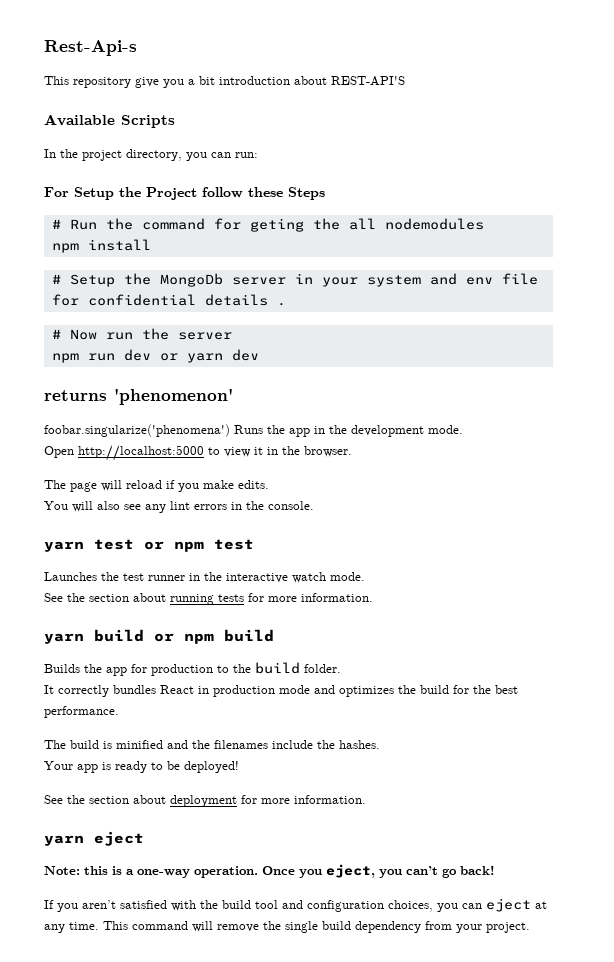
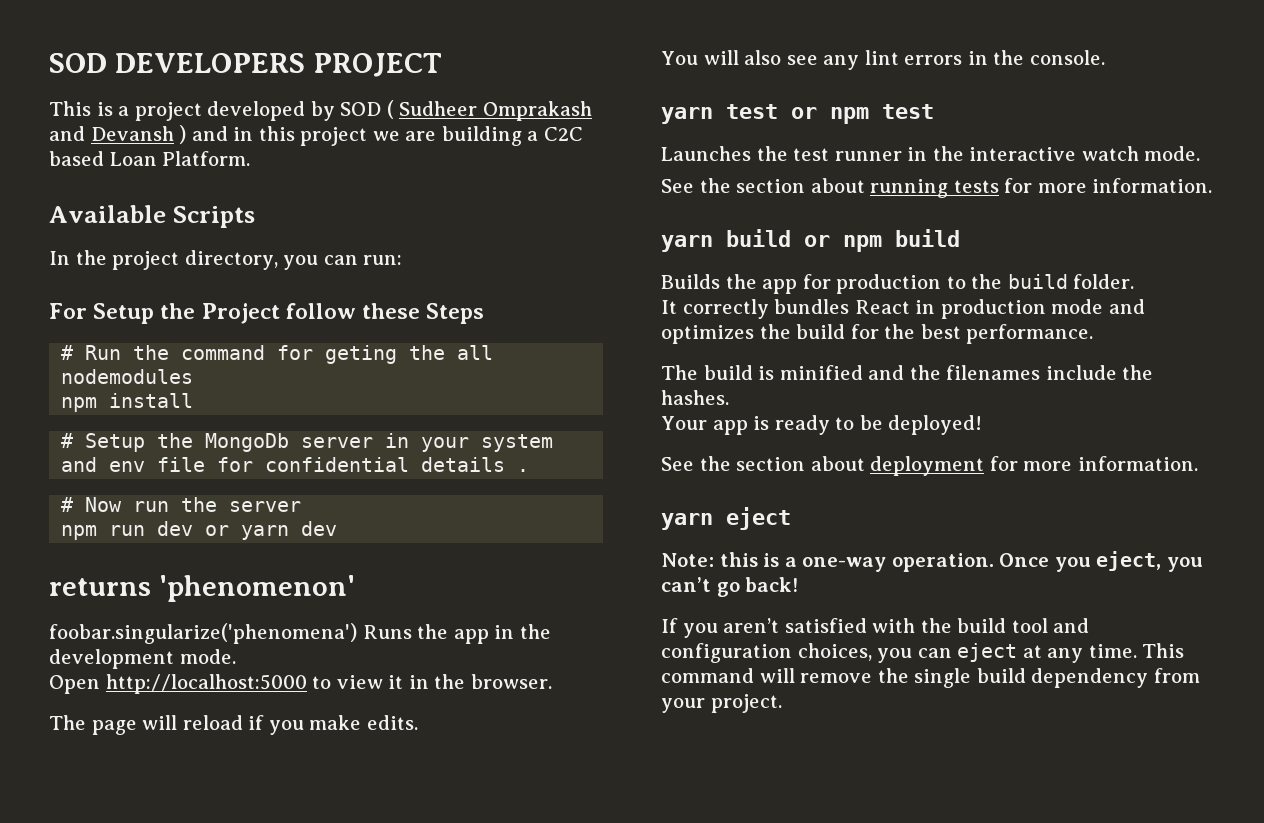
- Rest-Api-s
- This repository give you a bit introduction about REST-API'S
+ SOD DEVELOPERS PROJECT
+ This is a project developed by SOD ( Sudheer Omprakash and Devansh ) and in this project we are building a C2C based Loan Platform.

